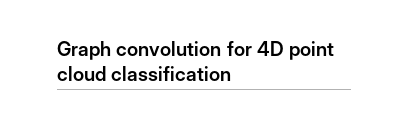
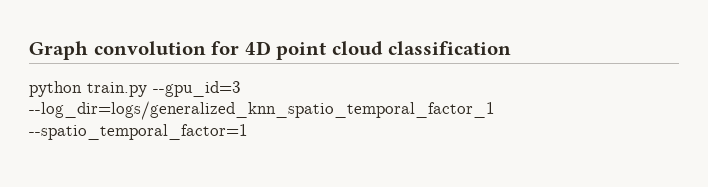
+ python train.py --gpu_id=3 --log_dir=logs/generalized_knn_spatio_temporal_factor_1 --spatio_temporal_factor=1

